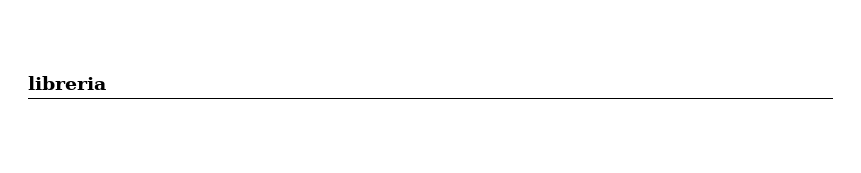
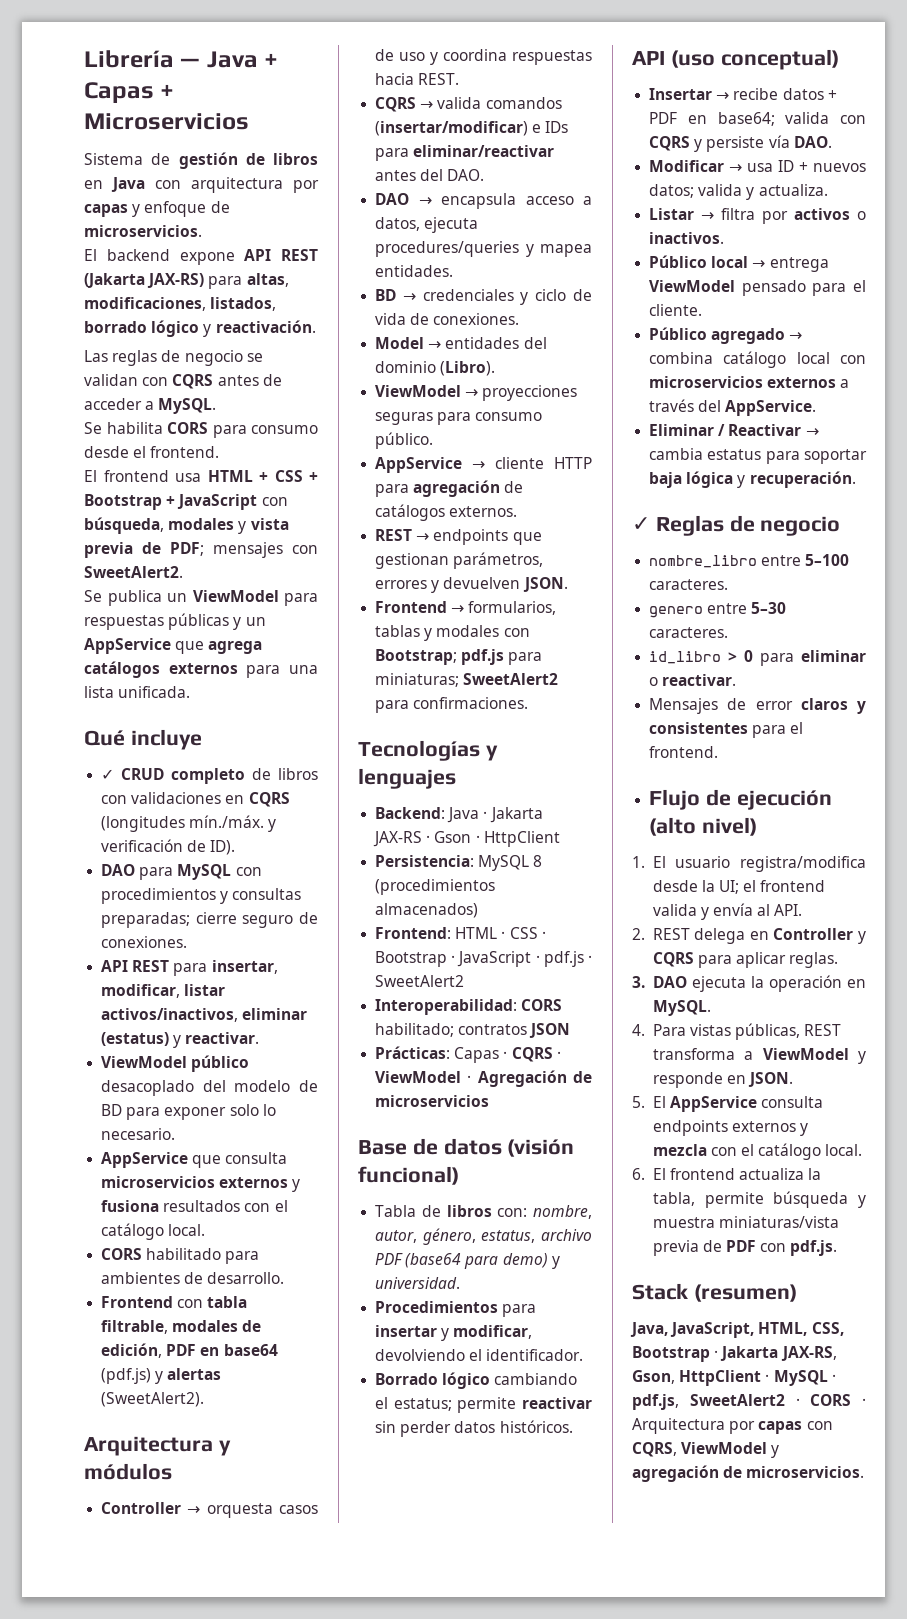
- libreria
+ Librería — Java + Capas + Microservicios
+ Sistema de gestión de libros en Java con arquitectura por capas y enfoque de microservicios.
+ El backend expone API REST (Jakarta JAX-RS) para altas, modificaciones, listados, borrado lógico y reactivación.
+ Las reglas de negocio se validan con CQRS antes de acceder a MySQL.
+ Se habilita CORS para consumo desde el frontend.
+ El frontend usa HTML + CSS + Bootstrap + JavaScript con búsqueda, modales y vista previa de PDF; mensajes con SweetAlert2.
+ Se publica un ViewModel para respuestas públicas y un AppService que agrega catálogos externos para una lista unificada.
+ Qué incluye
+ ✓ CRUD completo de libros con validaciones en CQRS (longitudes mín./máx. y verificación de ID).
+ DAO para MySQL con procedimientos y consultas preparadas; cierre seguro de conexiones.
+ API REST para insertar, modificar, listar activos/inactivos, eliminar (estatus) y reactivar.
+ ViewModel público desacoplado del modelo de BD para exponer solo lo necesario.
+ AppService que consulta microservicios externos y fusiona resultados con el catálogo local.
+ CORS habilitado para ambientes de desarrollo.
+ Frontend con tabla filtrable, modales de edición, PDF en base64 (pdf.js) y alertas (SweetAlert2).
+ Arquitectura y módulos
+ Controller → orquesta casos de uso y coordina respuestas hacia REST.
+ CQRS → valida comandos (insertar/modificar) e IDs para eliminar/reactivar antes del DAO.
+ DAO → encapsula acceso a datos, ejecuta procedures/queries y mapea entidades.
+ BD → credenciales y ciclo de vida de conexiones.
+ Model → entidades del dominio (Libro).
+ ViewModel → proyecciones seguras para consumo público.
+ AppService → cliente HTTP para agregación de catálogos externos.
+ REST → endpoints que gestionan parámetros, errores y devuelven JSON.
+ Frontend → formularios, tablas y modales con Bootstrap; pdf.js para miniaturas; SweetAlert2 para confirmaciones.
+ Tecnologías y lenguajes
+ Backend: Java · Jakarta JAX-RS · Gson · HttpClient
+ Persistencia: MySQL 8 (procedimientos almacenados)
+ Frontend: HTML · CSS · Bootstrap · JavaScript · pdf.js · SweetAlert2
+ Interoperabilidad: CORS habilitado; contratos JSON
+ Prácticas: Capas · CQRS · ViewModel · Agregación de microservicios
+ Base de datos (visión funcional)
+ Tabla de libros con: nombre, autor, género, estatus, archivo PDF (base64 para demo) y universidad.
+ Procedimientos para insertar y modificar, devolviendo el identificador.
+ Borrado lógico cambiando el estatus; permite reactivar sin perder datos históricos.
+ API (uso conceptual)
+ Insertar → recibe datos + PDF en base64; valida con CQRS y persiste vía DAO.
+ Modificar → usa ID + nuevos datos; valida y actualiza.
+ Listar → filtra por activos o inactivos.
+ Público local → entrega ViewModel pensado para el cliente.
+ Público agregado → combina catálogo local con microservicios externos a través del AppService.
+ Eliminar / Reactivar → cambia estatus para soportar baja lógica y recuperación.
+ ✓ Reglas de negocio
+ nombre_libro entre 5–100 caracteres.
+ genero entre 5–30 caracteres.
+ id_libro > 0 para eliminar o reactivar.
+ Mensajes de error claros y consistentes para el frontend.
+ Flujo de ejecución (alto nivel)
+ 1. El usuario registra/modifica desde la UI; el frontend valida y envía al API.
+ 2. REST delega en Controller y CQRS para aplicar reglas.
+ 3. DAO ejecuta la operación en MySQL.
+ 4. Para vistas públicas, REST transforma a ViewModel y responde en JSON.
+ 5. El AppService consulta endpoints externos y mezcla con el catálogo local.
+ 6. El frontend actualiza la tabla, permite búsqueda y muestra miniaturas/vista previa de PDF con pdf.js.
+ Stack (resumen)
+ Java, JavaScript, HTML, CSS, Bootstrap · Jakarta JAX-RS, Gson, HttpClient · MySQL · pdf.js, SweetAlert2 · CORS · Arquitectura por capas con CQRS, ViewModel y agregación de microservicios.

